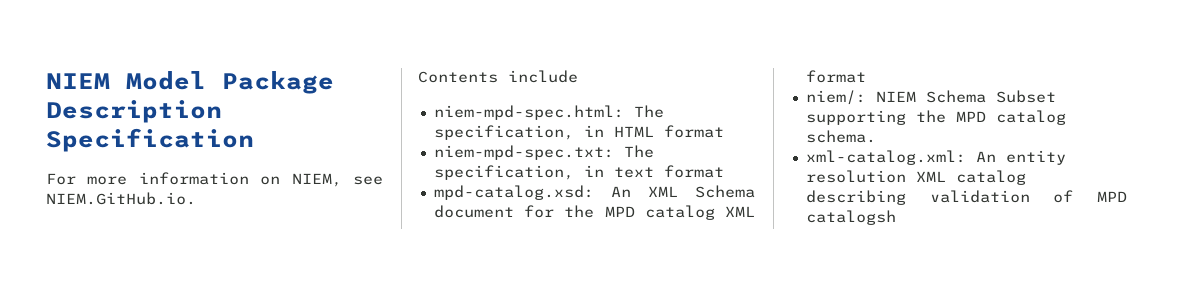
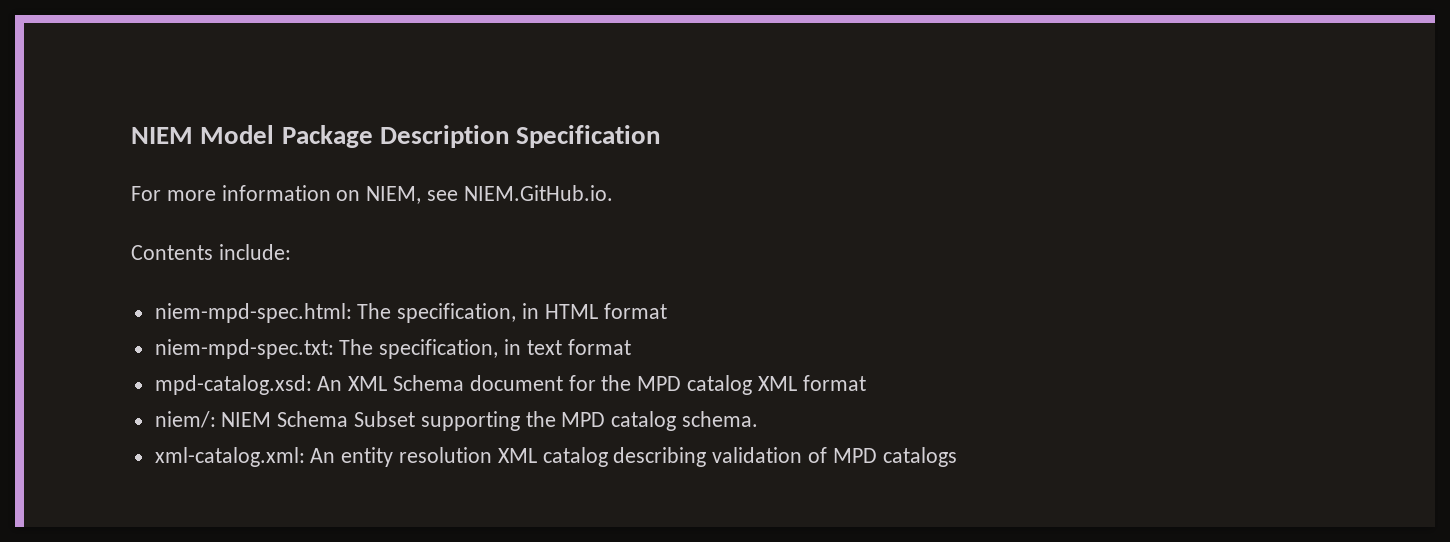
- Contents include
+ Contents include:
- xml-catalog.xml: An entity resolution XML catalog describing validation of MPD catalogsh
+ xml-catalog.xml: An entity resolution XML catalog describing validation of MPD catalogs

